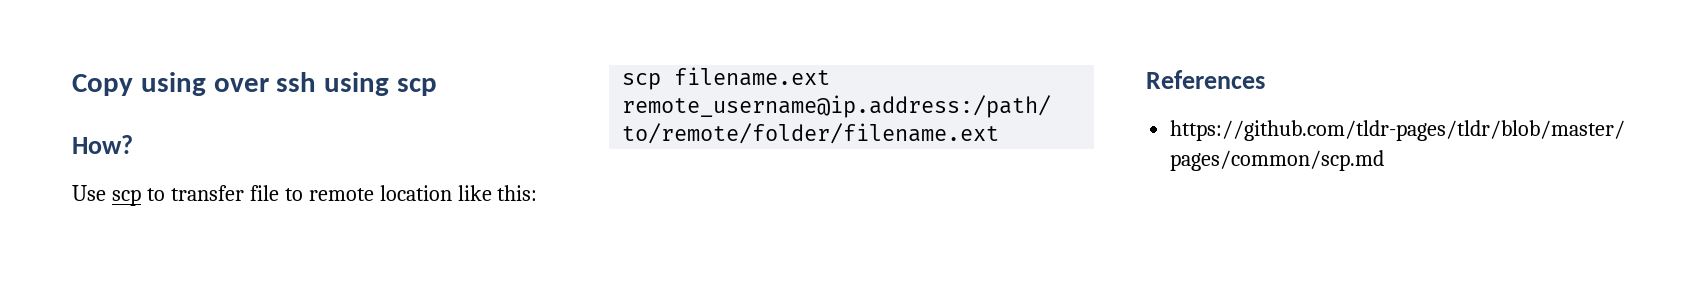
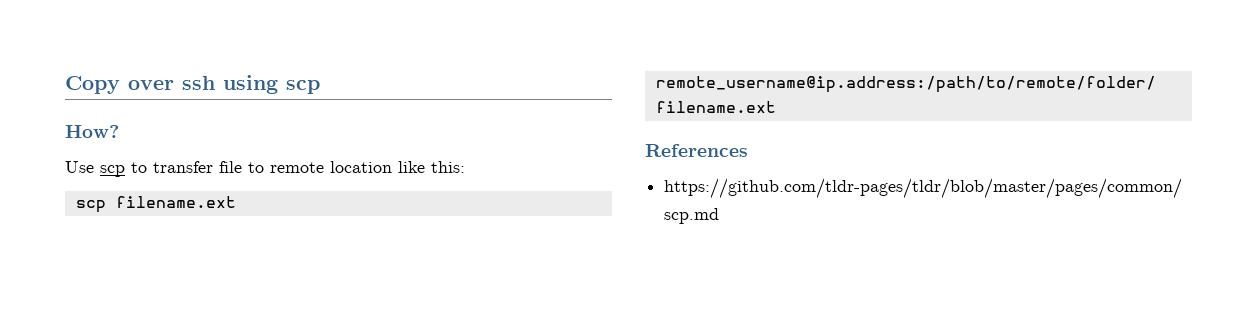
- Copy using over ssh using scp
+ Copy over ssh using scp

